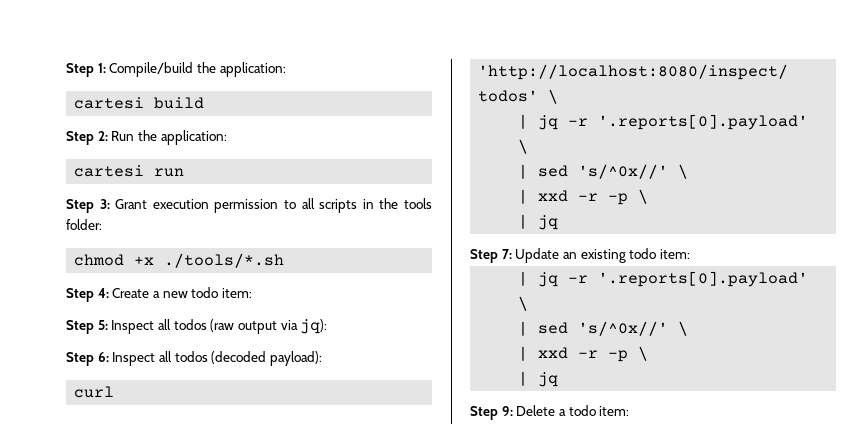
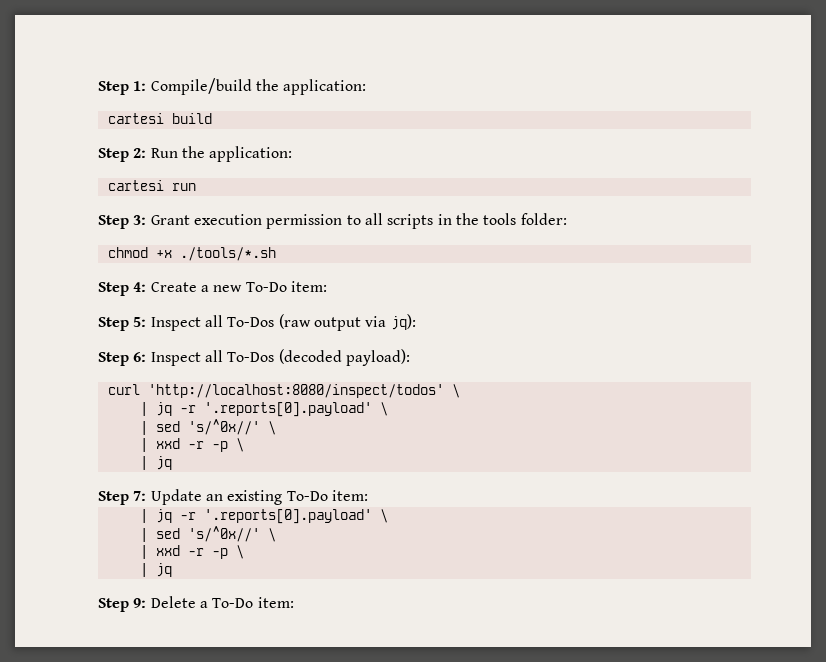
- Step 4: Create a new todo item:
+ Step 4: Create a new To-Do item:
- Step 5: Inspect all todos (raw output via jq):
+ Step 5: Inspect all To-Dos (raw output via jq):
- Step 6: Inspect all todos (decoded payload):
+ Step 6: Inspect all To-Dos (decoded payload):
- Step 7: Update an existing todo item:
+ Step 7: Update an existing To-Do item:
- Step 9: Delete a todo item:
+ Step 9: Delete a To-Do item:

